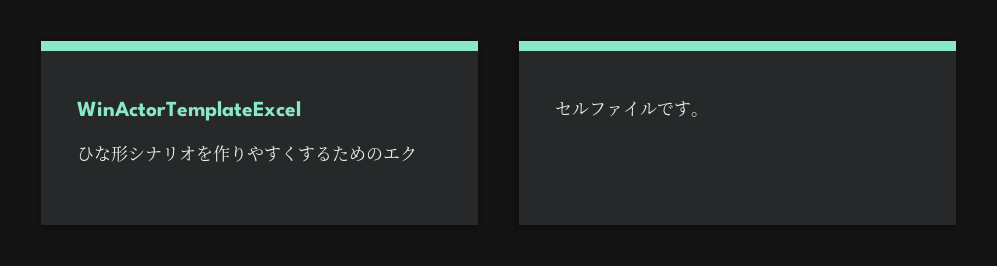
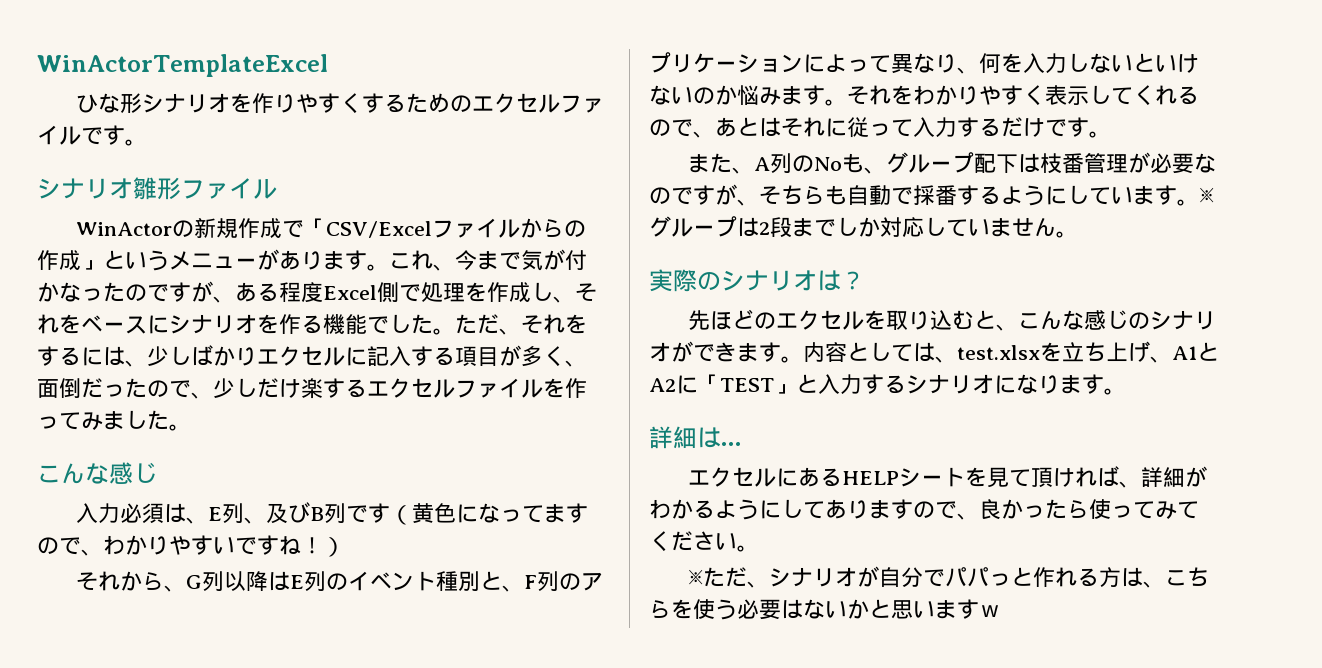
+ シナリオ雛形ファイル
+ WinActorの新規作成で「CSV/Excelファイルからの作成」というメニューがあります。これ、今まで気が付かなったのですが、ある程度Excel側で処理を作成し、それをベースにシナリオを作る機能でした。ただ、それをするには、少しばかりエクセルに記入する項目が多く、面倒だったので、少しだけ楽するエクセルファイルを作ってみました。
+ こんな感じ
+ 入力必須は、E列、及びB列です（黄色になってますので、わかりやすいですね！）
+ それから、G列以降はE列のイベント種別と、F列のアプリケーションによって異なり、何を入力しないといけないのか悩みます。それをわかりやすく表示してくれるので、あとはそれに従って入力するだけです。
+ また、A列のNoも、グループ配下は枝番管理が必要なのですが、そちらも自動で採番するようにしています。※グループは2段までしか対応していません。
+ 実際のシナリオは？
+ 先ほどのエクセルを取り込むと、こんな感じのシナリオができます。内容としては、test.xlsxを立ち上げ、A1とA2に「TEST」と入力するシナリオになります。
+ 詳細は…
+ エクセルにあるHELPシートを見て頂ければ、詳細がわかるようにしてありますので、良かったら使ってみてください。
+ ※ただ、シナリオが自分でパパっと作れる方は、こちらを使う必要はないかと思いますｗ

